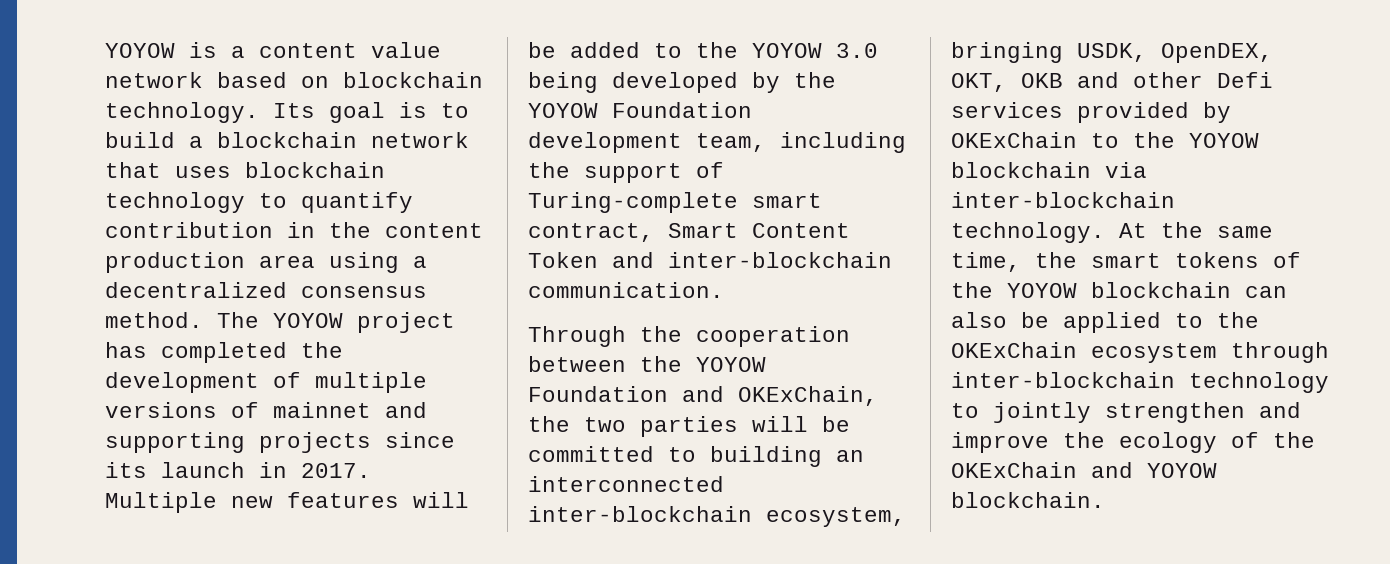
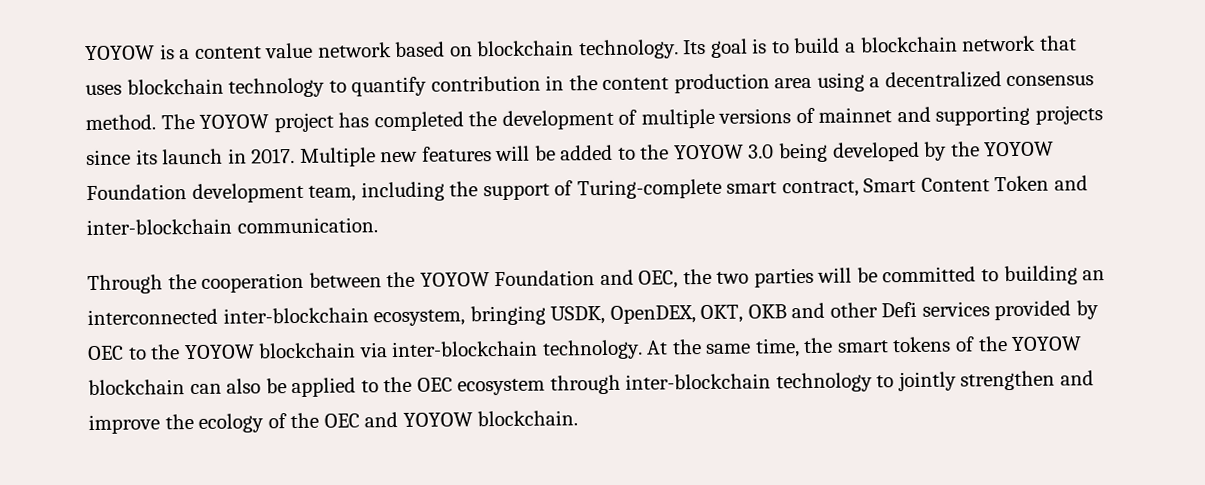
- Through the cooperation between the YOYOW Foundation and OKExChain, the two parties will be committed to building an interconnected inter-blockchain ecosystem, bringing USDK, OpenDEX, OKT, OKB and other Defi services provided by OKExChain to the YOYOW blockchain via inter-blockchain technology.
+ Through the cooperation between the YOYOW Foundation and OEC, the two parties will be committed to building an interconnected inter-blockchain ecosystem, bringing USDK, OpenDEX, OKT, OKB and other Defi services provided by OEC to the YOYOW blockchain via inter-blockchain technology.
- At the same time, the smart tokens of the YOYOW blockchain can also be applied to the OKExChain ecosystem through inter-blockchain technology to jointly strengthen and improve the ecology of the OKExChain and YOYOW blockchain.
+ At the same time, the smart tokens of the YOYOW blockchain can also be applied to the OEC ecosystem through inter-blockchain technology to jointly strengthen and improve the ecology of the OEC and YOYOW blockchain.

